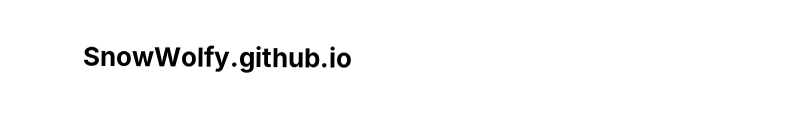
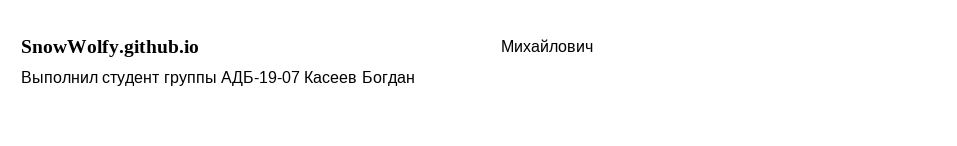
+ Выполнил студент группы АДБ-19-07 Касеев Богдан Михайлович

